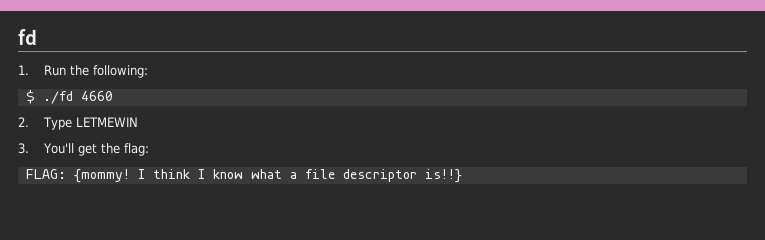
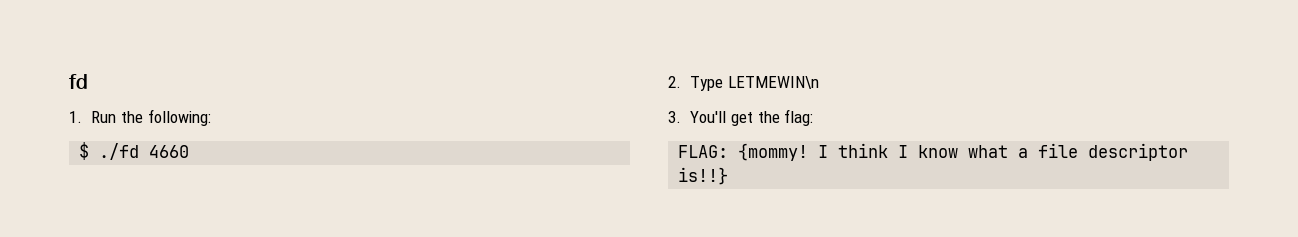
- 2. Type LETMEWIN
+ 2. Type LETMEWIN\n

